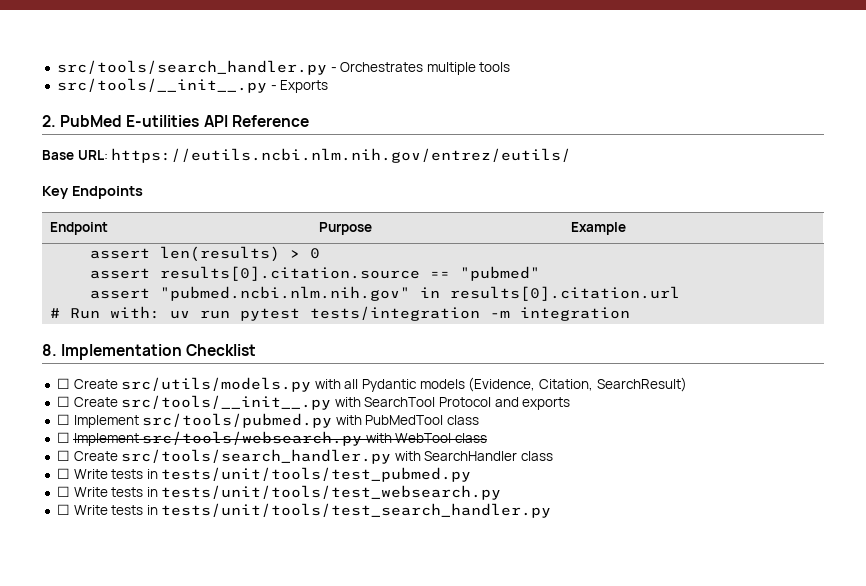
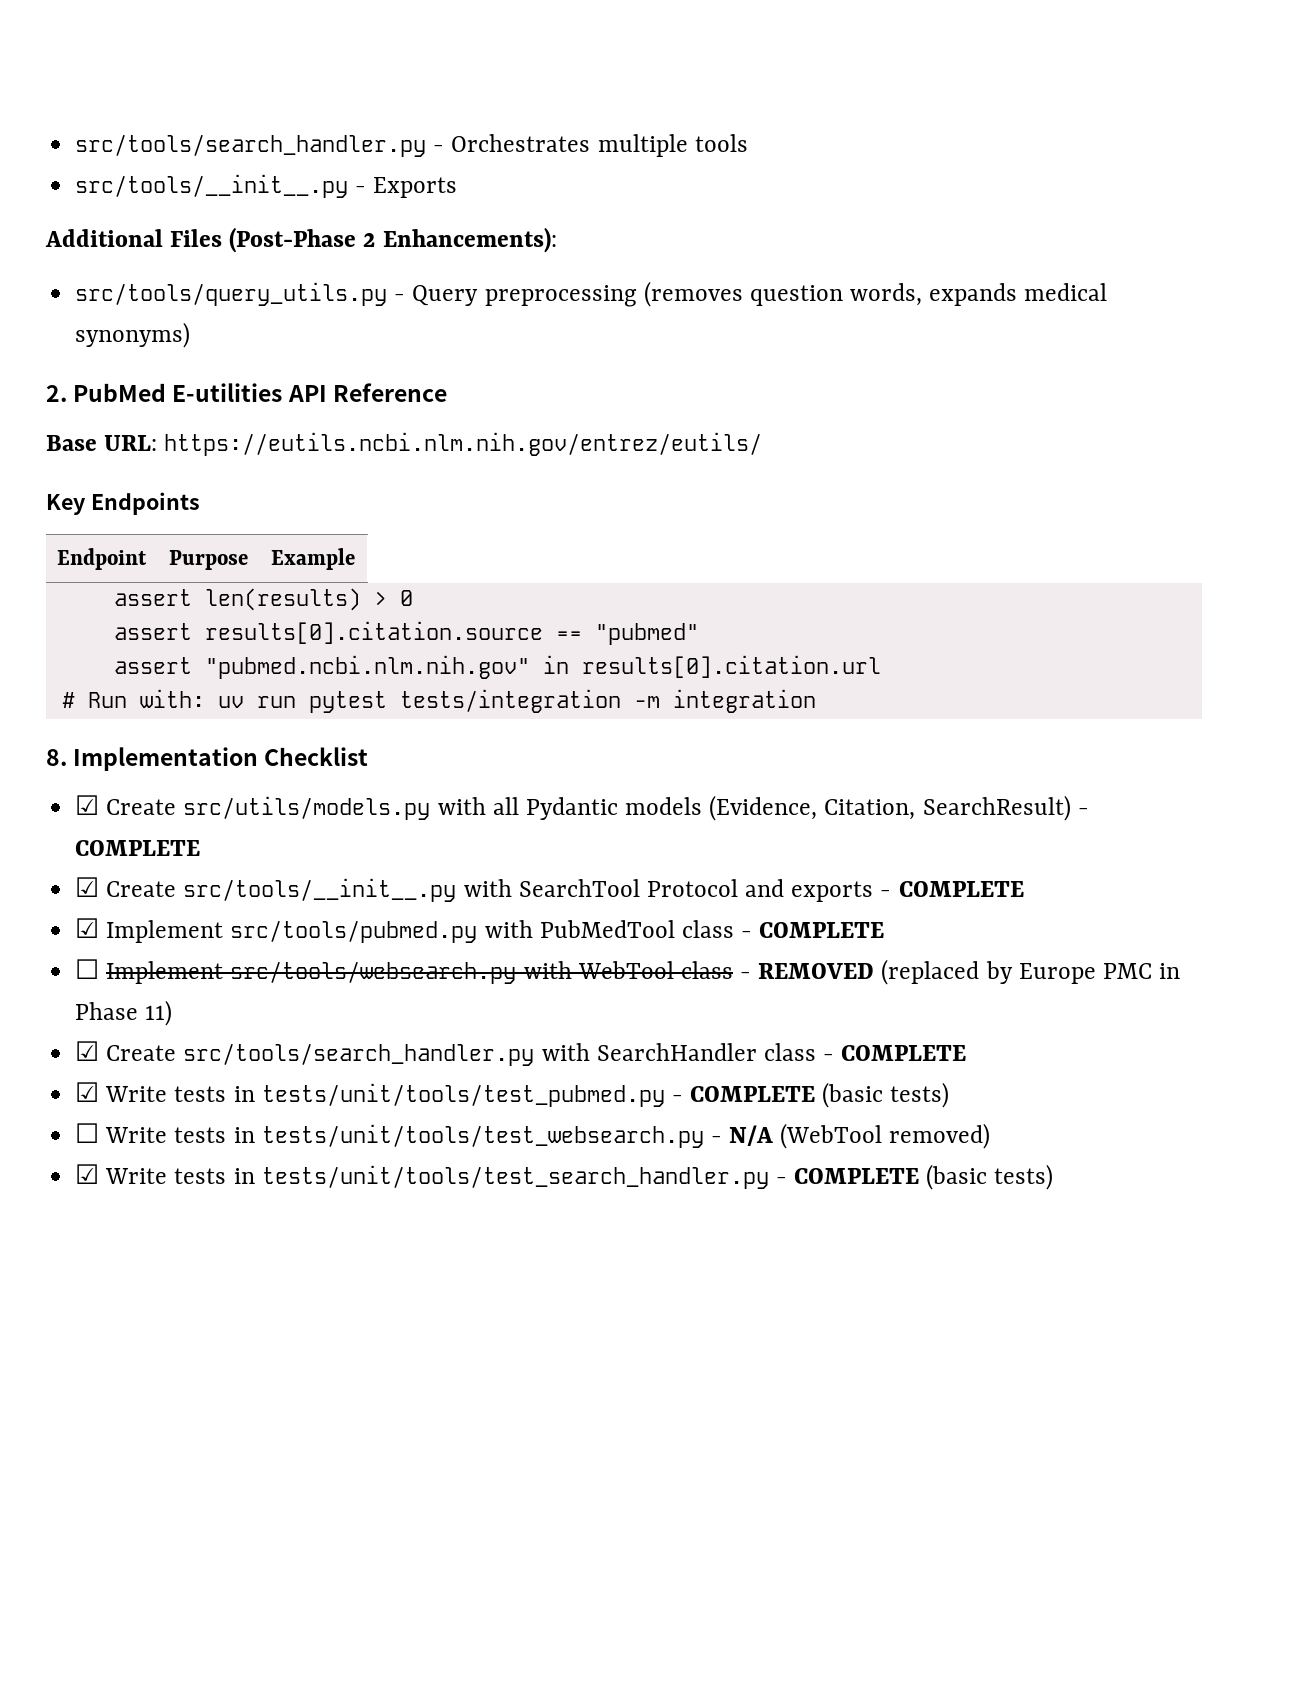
+ Additional Files (Post-Phase 2 Enhancements):
+ src/tools/query_utils.py - Query preprocessing (removes question words, expands medical synonyms)
- ☐ Create src/utils/models.py with all Pydantic models (Evidence, Citation, SearchResult)
- ☐ Create src/tools/__init__.py with SearchTool Protocol and exports
- ☐ Implement src/tools/pubmed.py with PubMedTool class
+ ☑ Create src/utils/models.py with all Pydantic models (Evidence, Citation, SearchResult) - COMPLETE
+ ☑ Create src/tools/__init__.py with SearchTool Protocol and exports - COMPLETE
+ ☑ Implement src/tools/pubmed.py with PubMedTool class - COMPLETE
- ☐ Implement src/tools/websearch.py with WebTool class
- ☐ Create src/tools/search_handler.py with SearchHandler class
- ☐ Write tests in tests/unit/tools/test_pubmed.py
+ ☐ Implement src/tools/websearch.py with WebTool class - REMOVED (replaced by Europe PMC in Phase 11)
+ ☑ Create src/tools/search_handler.py with SearchHandler class - COMPLETE
+ ☑ Write tests in tests/unit/tools/test_pubmed.py - COMPLETE (basic tests)
- ☐ Write tests in tests/unit/tools/test_websearch.py
- ☐ Write tests in tests/unit/tools/test_search_handler.py
+ ☐ Write tests in tests/unit/tools/test_websearch.py - N/A (WebTool removed)
+ ☑ Write tests in tests/unit/tools/test_search_handler.py - COMPLETE (basic tests)

